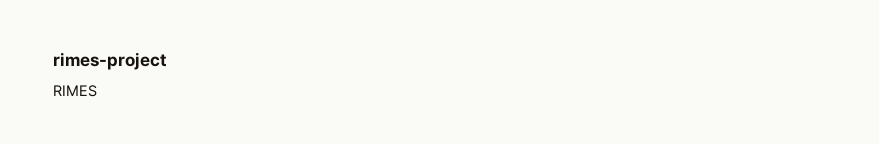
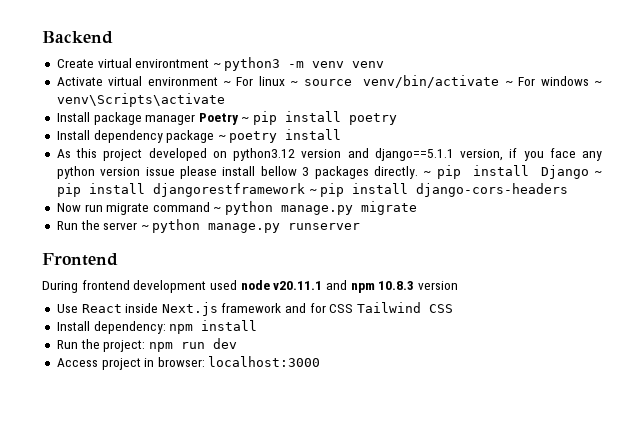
- rimes-project
- RIMES
+ Backend
+ Create virtual environtment ~ python3 -m venv venv
+ Activate virtual environment ~ For linux ~ source venv/bin/activate ~ For windows ~ venv\Scripts\activate
+ Install package manager Poetry ~ pip install poetry
+ Install dependency package ~ poetry install
+ As this project developed on python3.12 version and django==5.1.1 version, if you face any python version issue please install bellow 3 packages directly. ~ pip install Django ~ pip install djangorestframework ~ pip install django-cors-headers
+ Now run migrate command ~ python manage.py migrate
+ Run the server ~ python manage.py runserver
+ Frontend
+ During frontend development used node v20.11.1 and npm 10.8.3 version
+ Use React inside Next.js framework and for CSS Tailwind CSS
+ Install dependency: npm install
+ Run the project: npm run dev
+ Access project in browser: localhost:3000

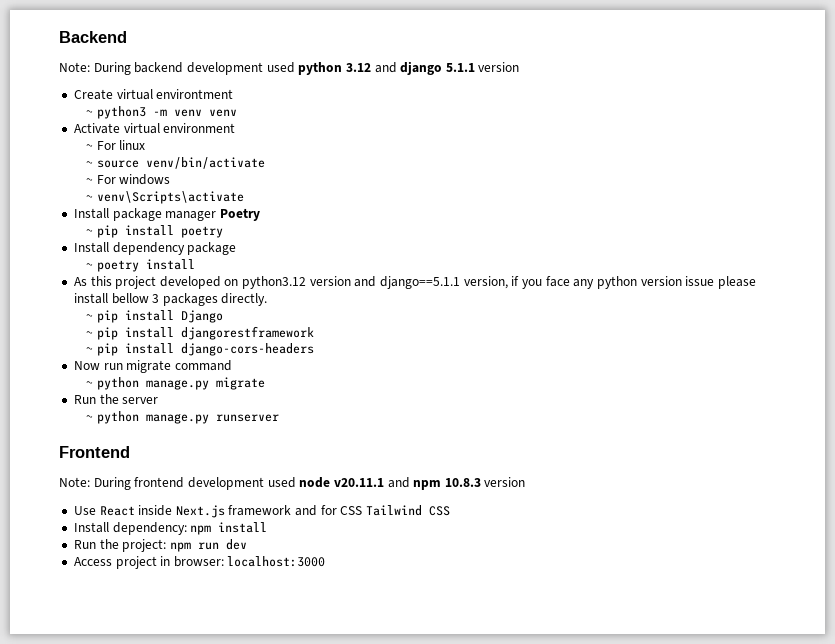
+ Note: During backend development used python 3.12 and django 5.1.1 version
- Create virtual environtment ~ python3 -m venv venv
+ Create virtual environtment
+ ~ python3 -m venv venv
- Activate virtual environment ~ For linux ~ source venv/bin/activate ~ For windows ~ venv\Scripts\activate
+ Activate virtual environment
+ ~ For linux
+ ~ source venv/bin/activate
+ ~ For windows
+ ~ venv\Scripts\activate
- Install package manager Poetry ~ pip install poetry
+ Install package manager Poetry
+ ~ pip install poetry
- Install dependency package ~ poetry install
+ Install dependency package
+ ~ poetry install
- As this project developed on python3.12 version and django==5.1.1 version, if you face any python version issue please install bellow 3 packages directly. ~ pip install Django ~ pip install djangorestframework ~ pip install django-cors-headers
+ As this project developed on python3.12 version and django==5.1.1 version, if you face any python version issue please install bellow 3 packages directly.
+ ~ pip install Django
+ ~ pip install djangorestframework
+ ~ pip install django-cors-headers
- Now run migrate command ~ python manage.py migrate
+ Now run migrate command
+ ~ python manage.py migrate
- Run the server ~ python manage.py runserver
+ Run the server
+ ~ python manage.py runserver
- During frontend development used node v20.11.1 and npm 10.8.3 version
+ Note: During frontend development used node v20.11.1 and npm 10.8.3 version

